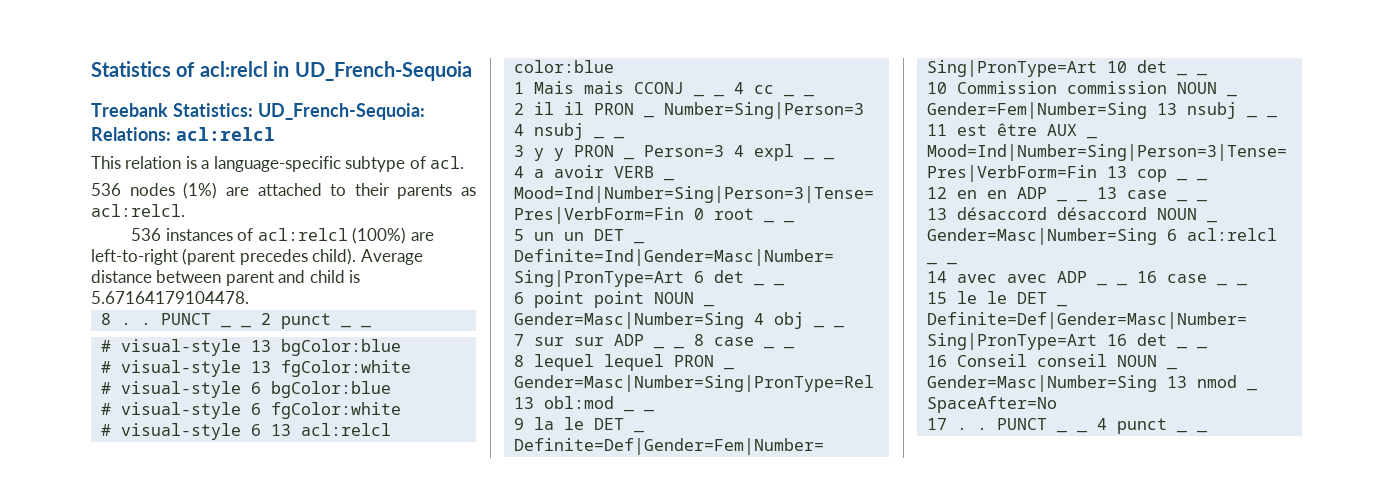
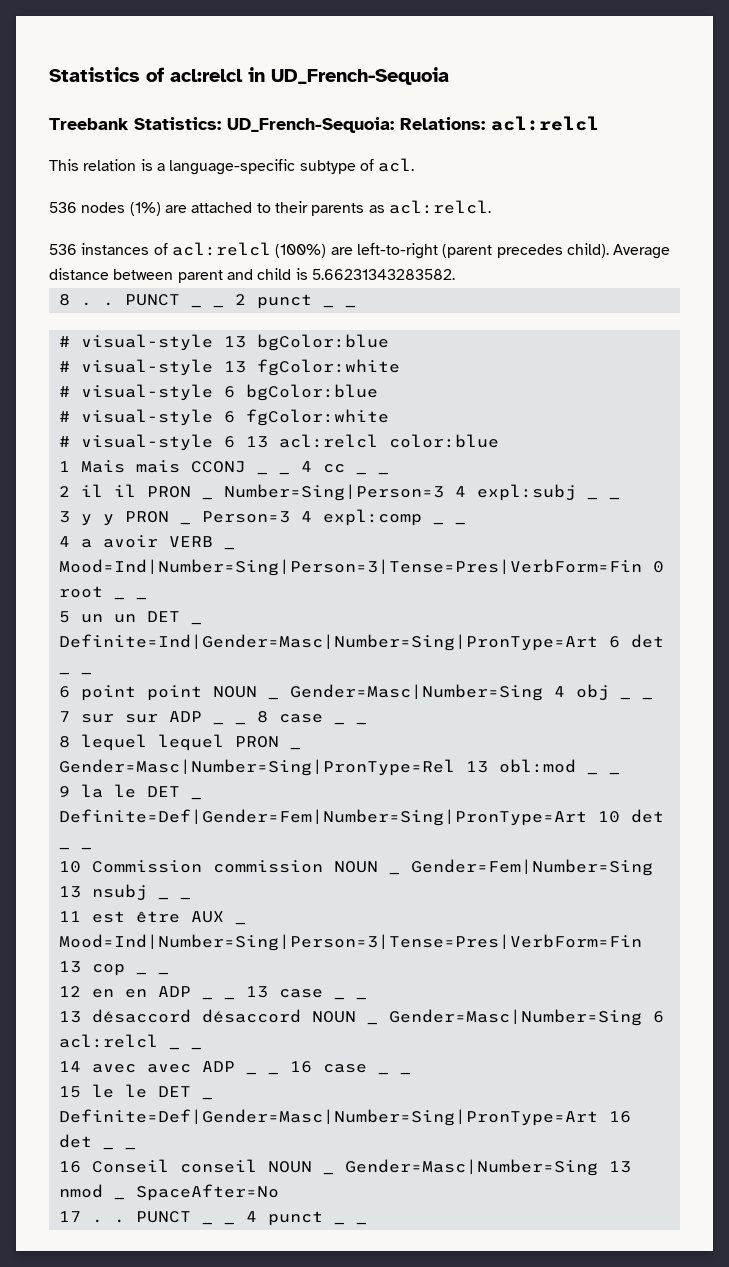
- Average distance between parent and child is 5.67164179104478.
+ Average distance between parent and child is 5.66231343283582.
- 2 il il PRON _ Number=Sing|Person=3 4 nsubj _ _
+ 2 il il PRON _ Number=Sing|Person=3 4 expl:subj _ _
- 3 y y PRON _ Person=3 4 expl _ _
+ 3 y y PRON _ Person=3 4 expl:comp _ _

